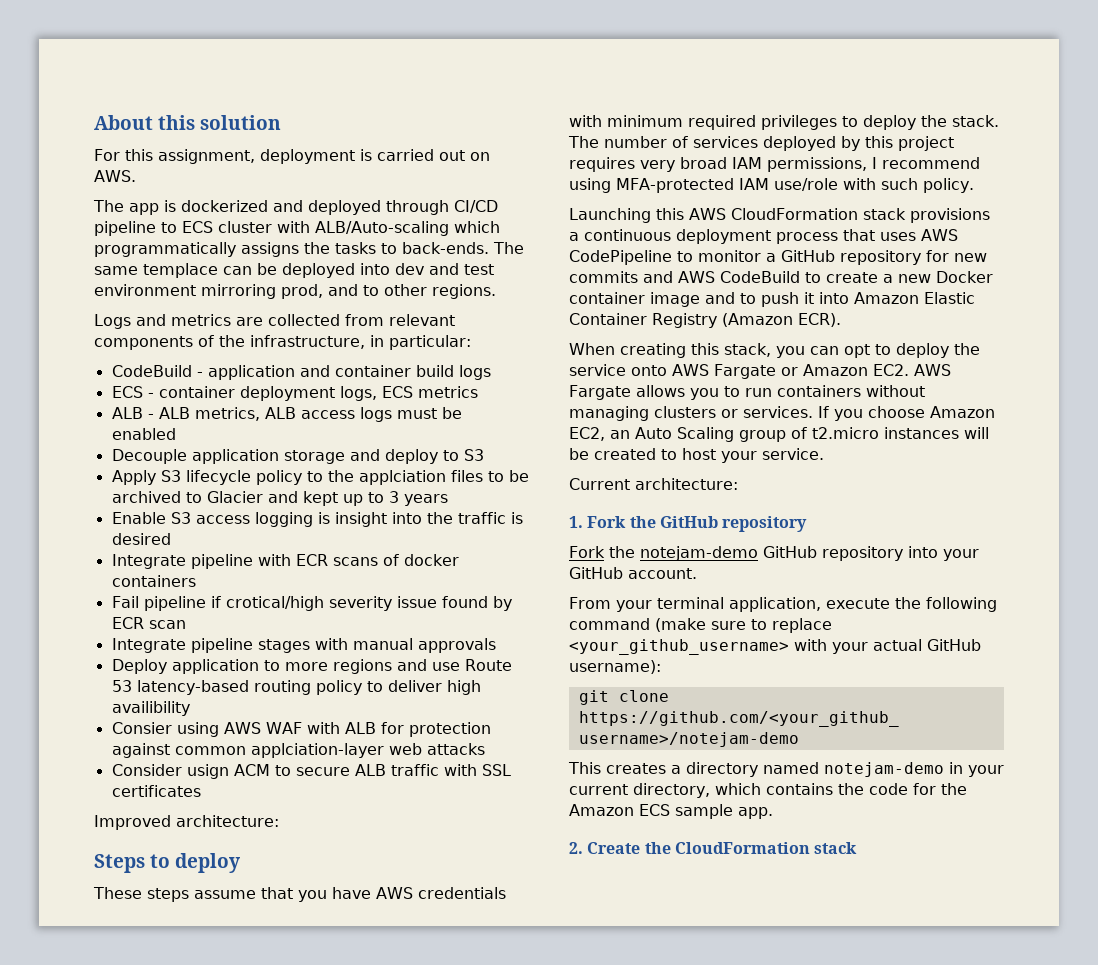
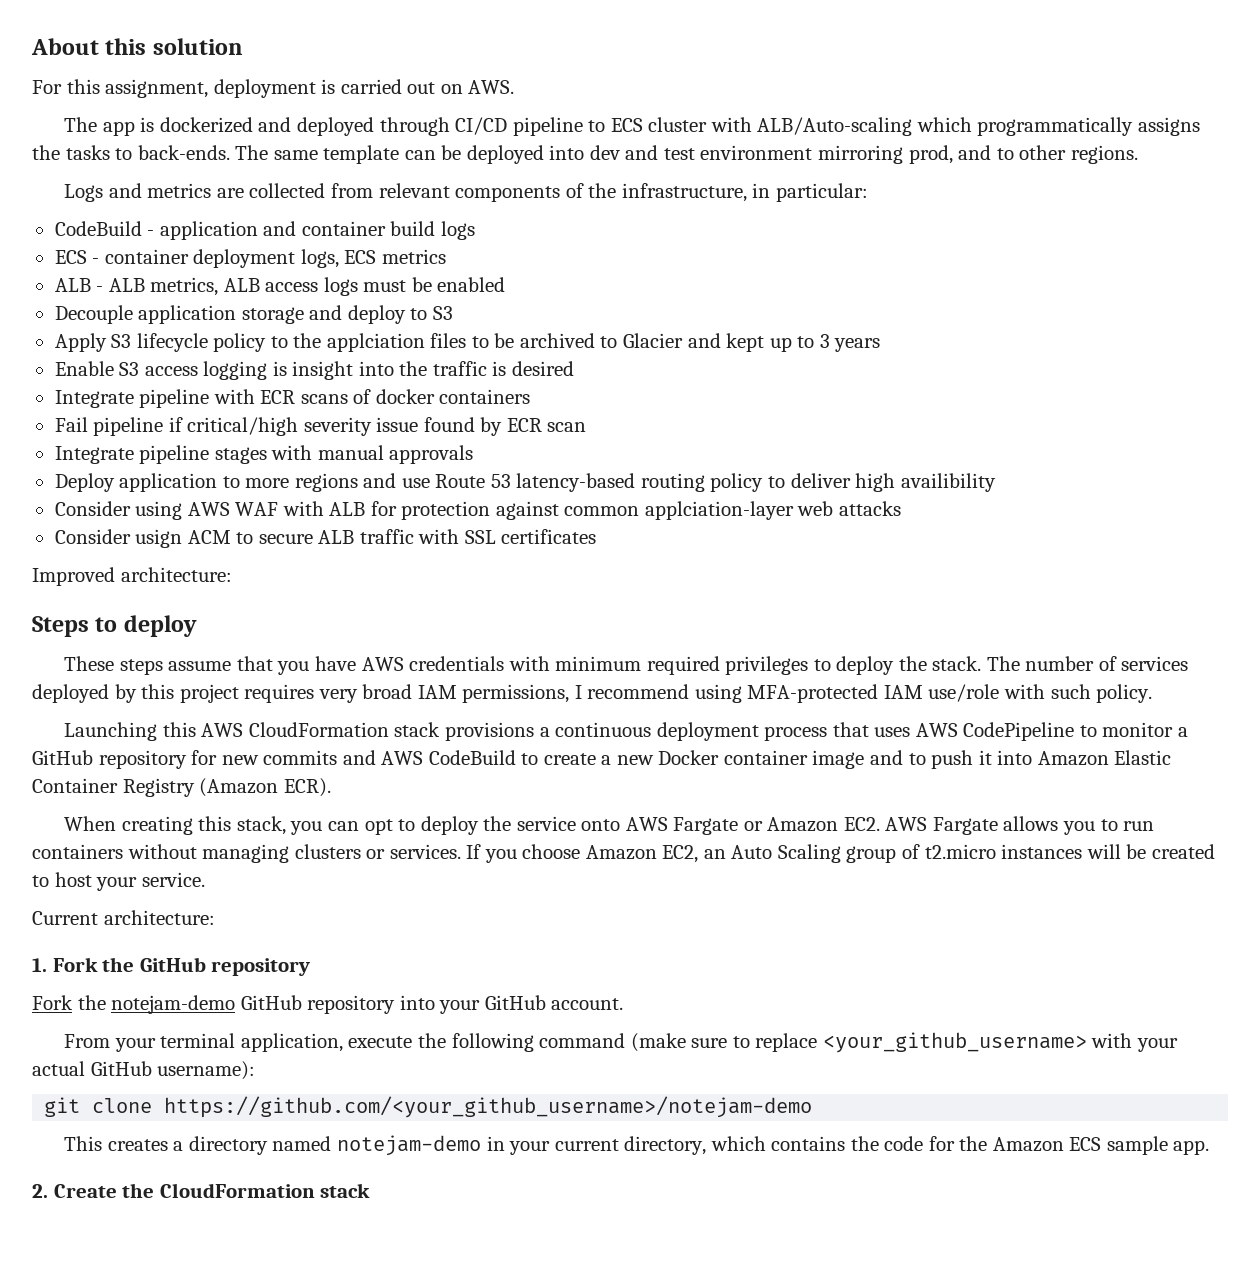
- The same templace can be deployed into dev and test environment mirroring prod, and to other regions.
+ The same template can be deployed into dev and test environment mirroring prod, and to other regions.
- Fail pipeline if crotical/high severity issue found by ECR scan
+ Fail pipeline if critical/high severity issue found by ECR scan
- Consier using AWS WAF with ALB for protection against common applciation-layer web attacks
+ Consider using AWS WAF with ALB for protection against common applciation-layer web attacks

